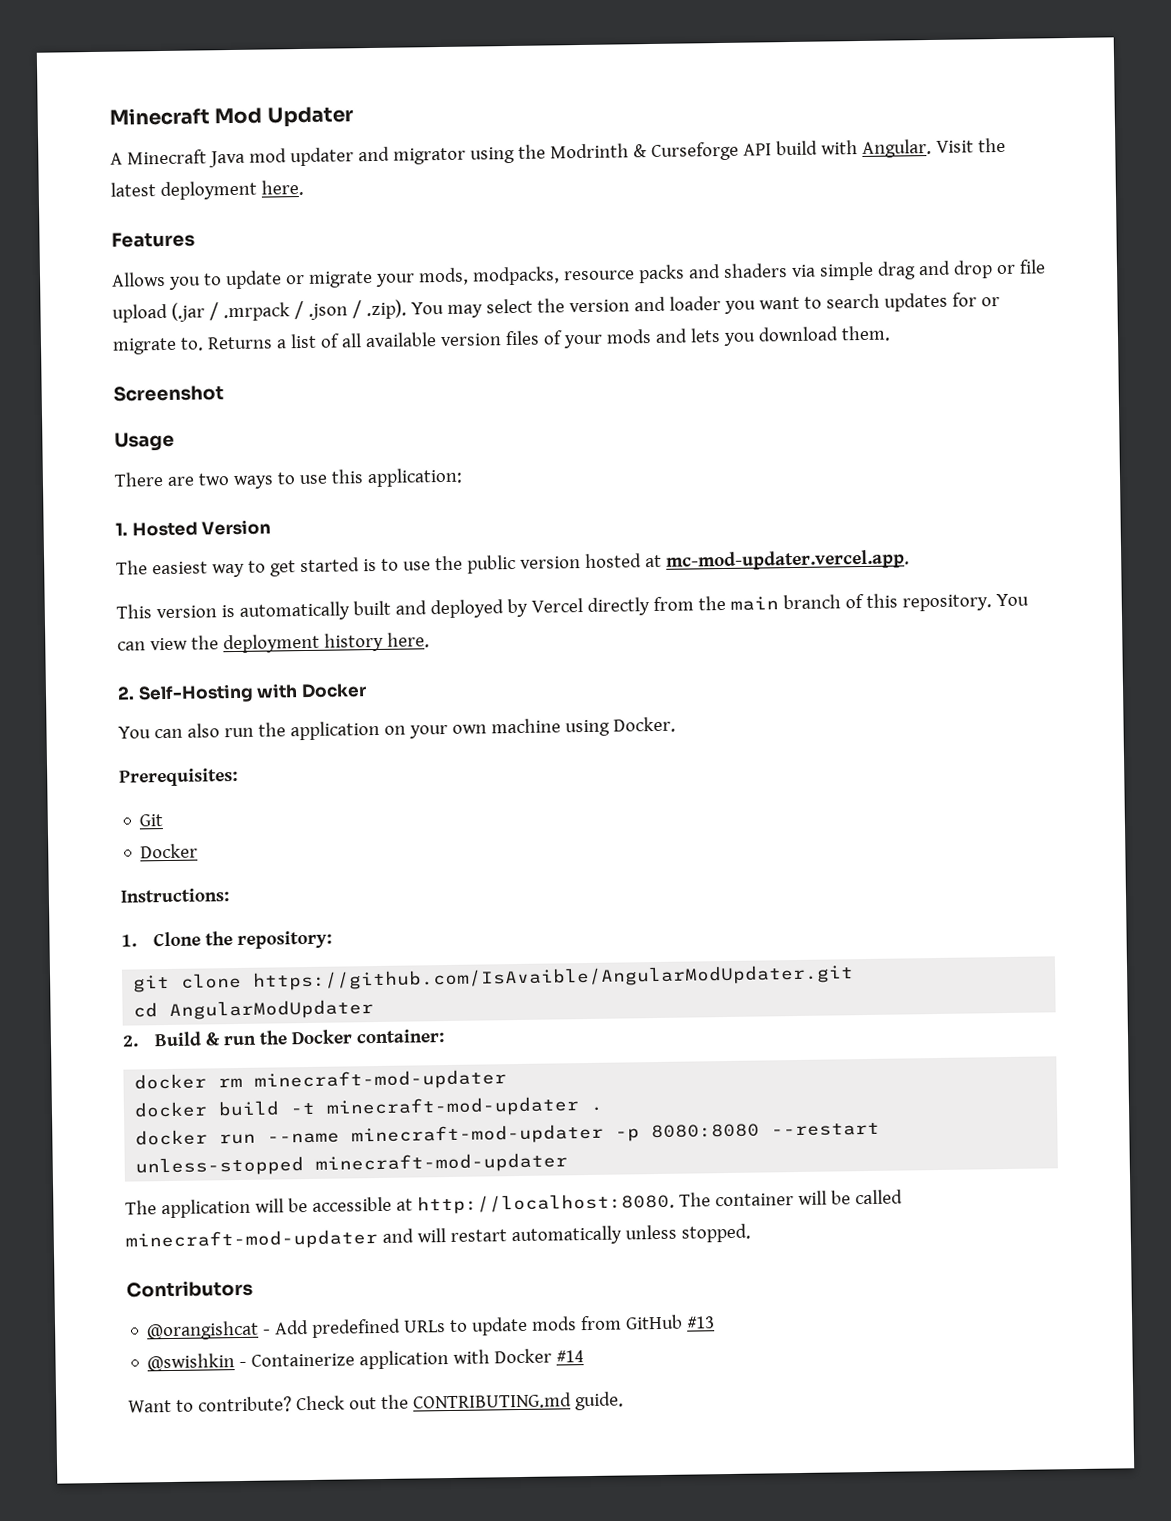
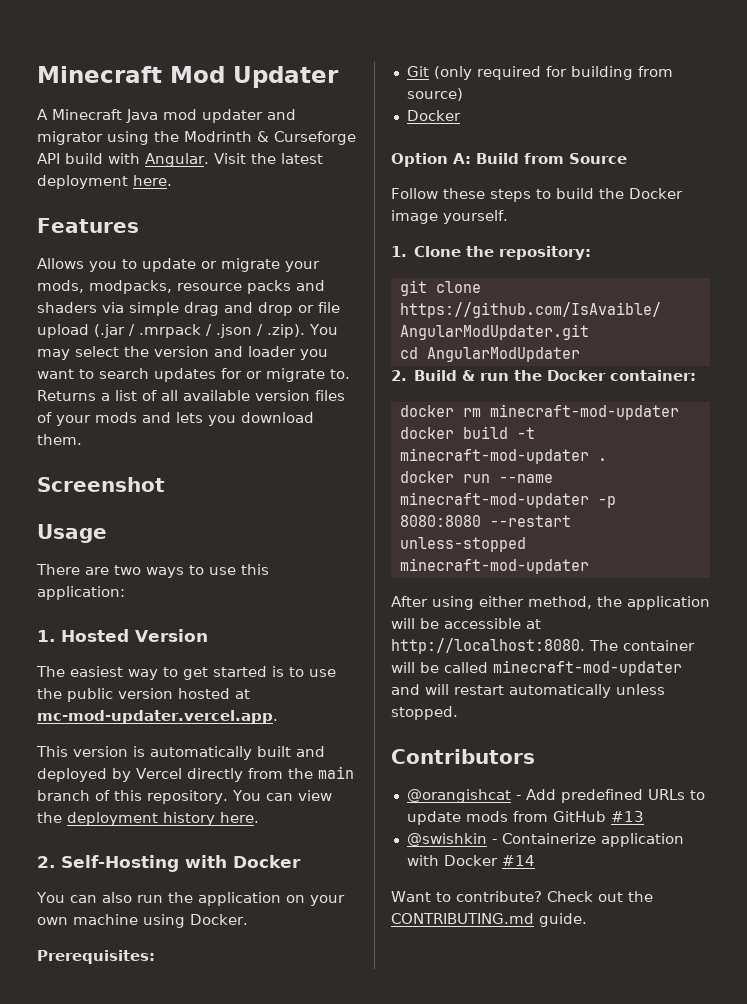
- Git
+ Git (only required for building from source)
  Docker
- Instructions:
+ Option A: Build from Source
+ Follow these steps to build the Docker image yourself.
- The application will be accessible at http://localhost:8080.
+ After using either method, the application will be accessible at http://localhost:8080.

